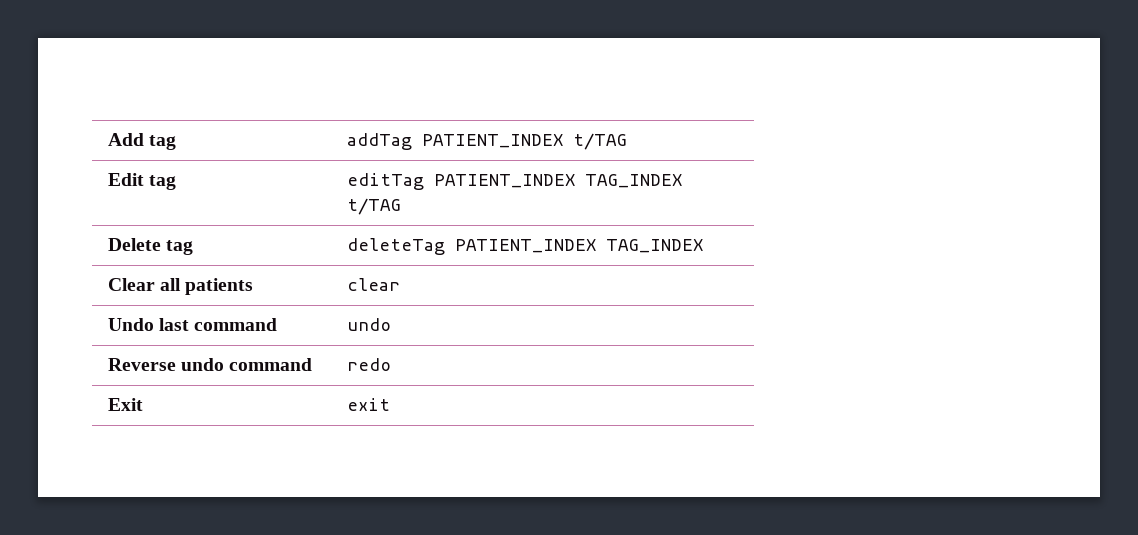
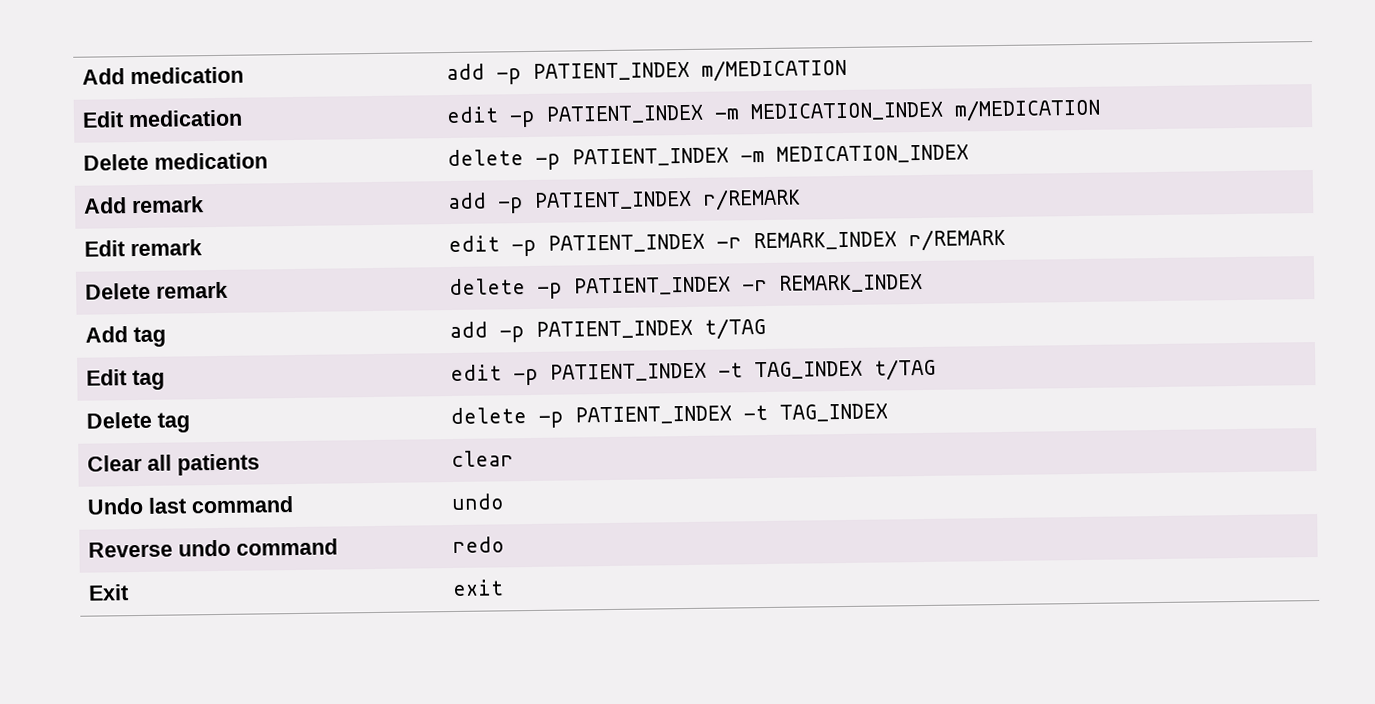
- Add tag | addTag PATIENT_INDEX t/TAG
+ Add medication | add -p PATIENT_INDEX m/MEDICATION
+ Edit medication | edit -p PATIENT_INDEX -m MEDICATION_INDEX m/MEDICATION
+ Delete medication | delete -p PATIENT_INDEX -m MEDICATION_INDEX
+ Add remark | add -p PATIENT_INDEX r/REMARK
+ Edit remark | edit -p PATIENT_INDEX -r REMARK_INDEX r/REMARK
+ Delete remark | delete -p PATIENT_INDEX -r REMARK_INDEX
+ Add tag | add -p PATIENT_INDEX t/TAG
- Edit tag | editTag PATIENT_INDEX TAG_INDEX t/TAG
+ Edit tag | edit -p PATIENT_INDEX -t TAG_INDEX t/TAG
- Delete tag | deleteTag PATIENT_INDEX TAG_INDEX
+ Delete tag | delete -p PATIENT_INDEX -t TAG_INDEX

